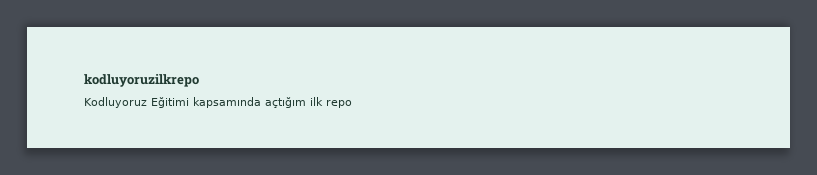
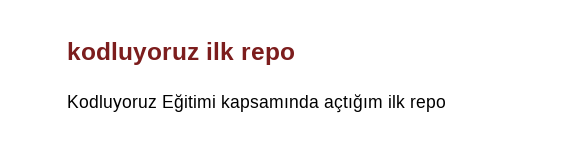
- kodluyoruzilkrepo
+ kodluyoruz ilk repo

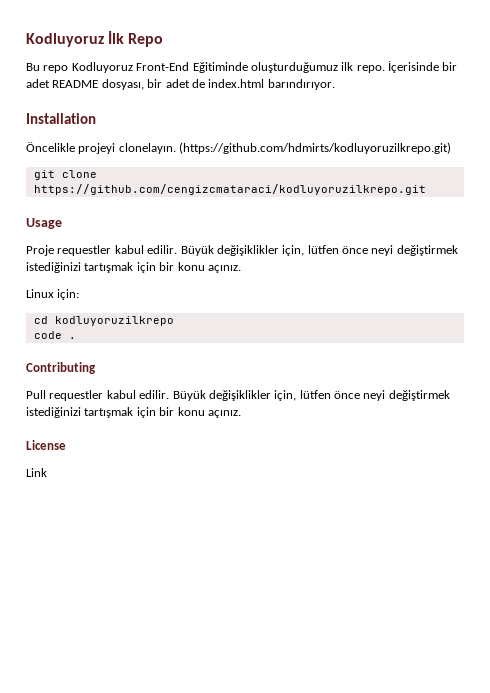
- kodluyoruz ilk repo
- Kodluyoruz Eğitimi kapsamında açtığım ilk repo
+ Kodluyoruz İlk Repo
+ Bu repo Kodluyoruz Front-End Eğitiminde oluşturduğumuz ilk repo. İçerisinde bir adet README dosyası, bir adet de index.html barındırıyor.
+ Installation
+ Öncelikle projeyi clonelayın. (https://github.com/hdmirts/kodluyoruzilkrepo.git)
+ git clone https://github.com/cengizcmataraci/kodluyoruzilkrepo.git
+ Usage
+ Proje requestler kabul edilir. Büyük değişiklikler için, lütfen önce neyi değiştirmek istediğinizi tartışmak için bir konu açınız.
+ Linux için:
+ cd kodluyoruzilkrepo
+ code .
+ Contributing
+ Pull requestler kabul edilir. Büyük değişiklikler için, lütfen önce neyi değiştirmek istediğinizi tartışmak için bir konu açınız.
+ License
+ Link

